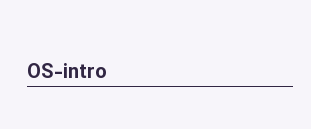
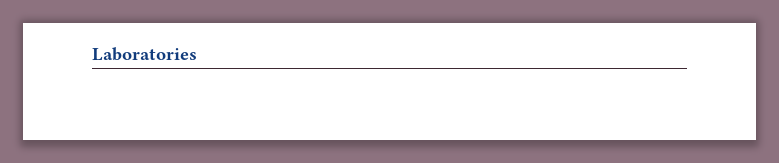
- OS-intro
+ Laboratories

